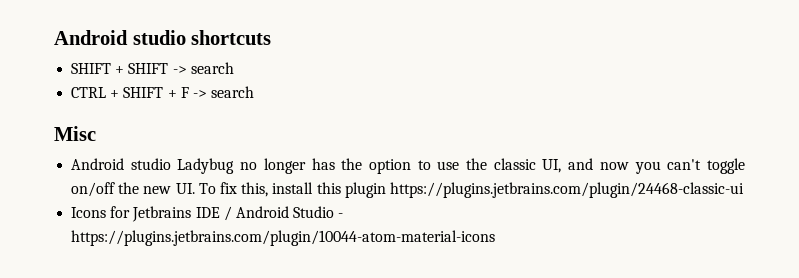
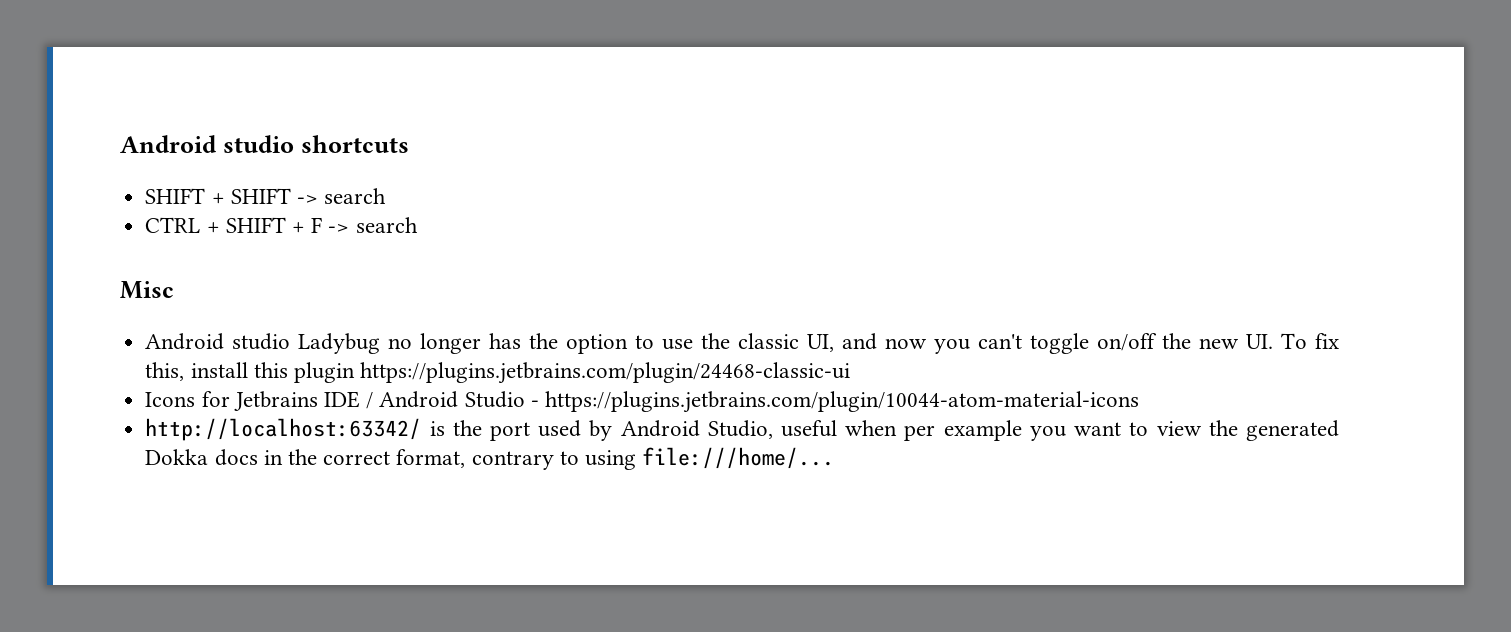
+ http://localhost:63342/ is the port used by Android Studio, useful when per example you want to view the generated Dokka docs in the correct format, contrary to using file:///home/...

